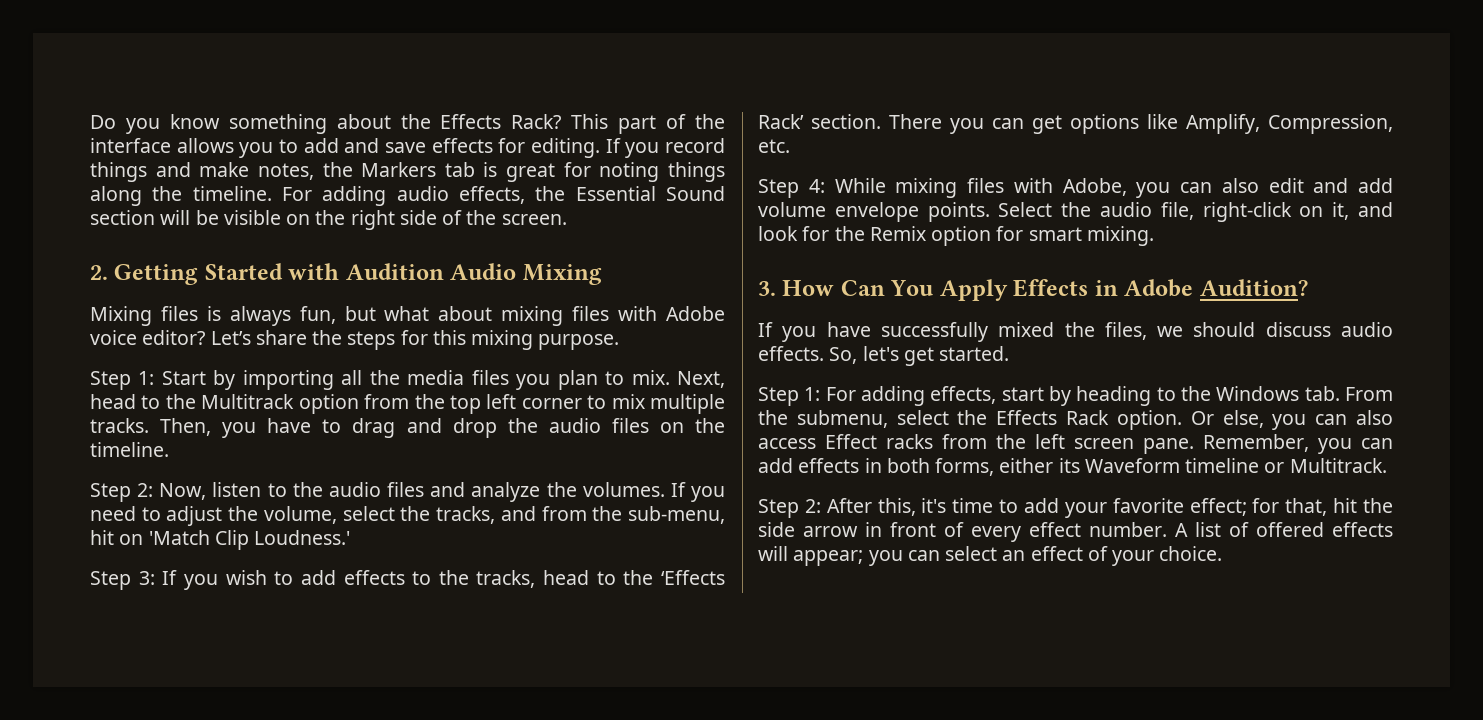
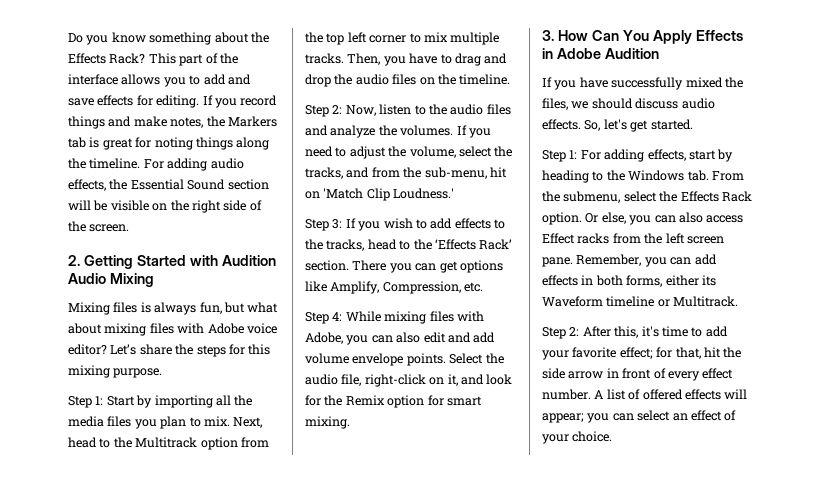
- 3. How Can You Apply Effects in Adobe Audition?
+ 3. How Can You Apply Effects in Adobe Audition

